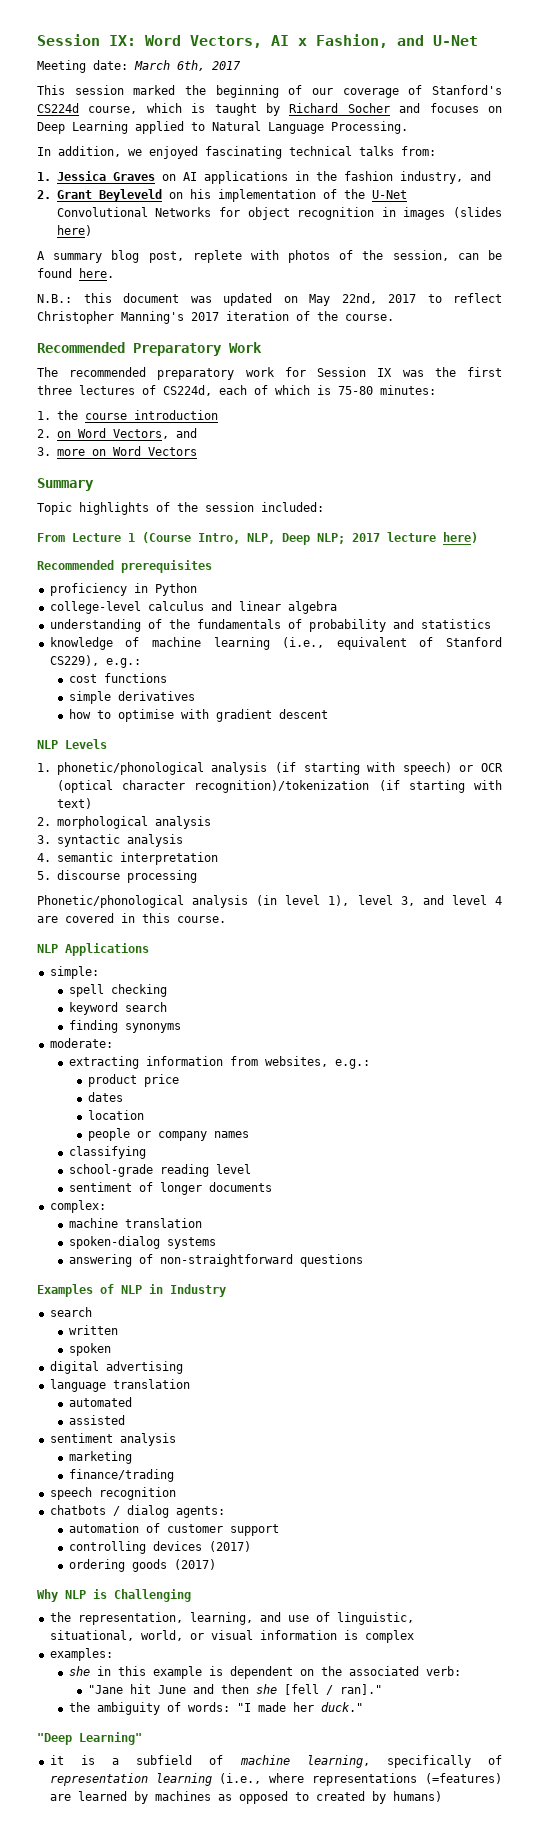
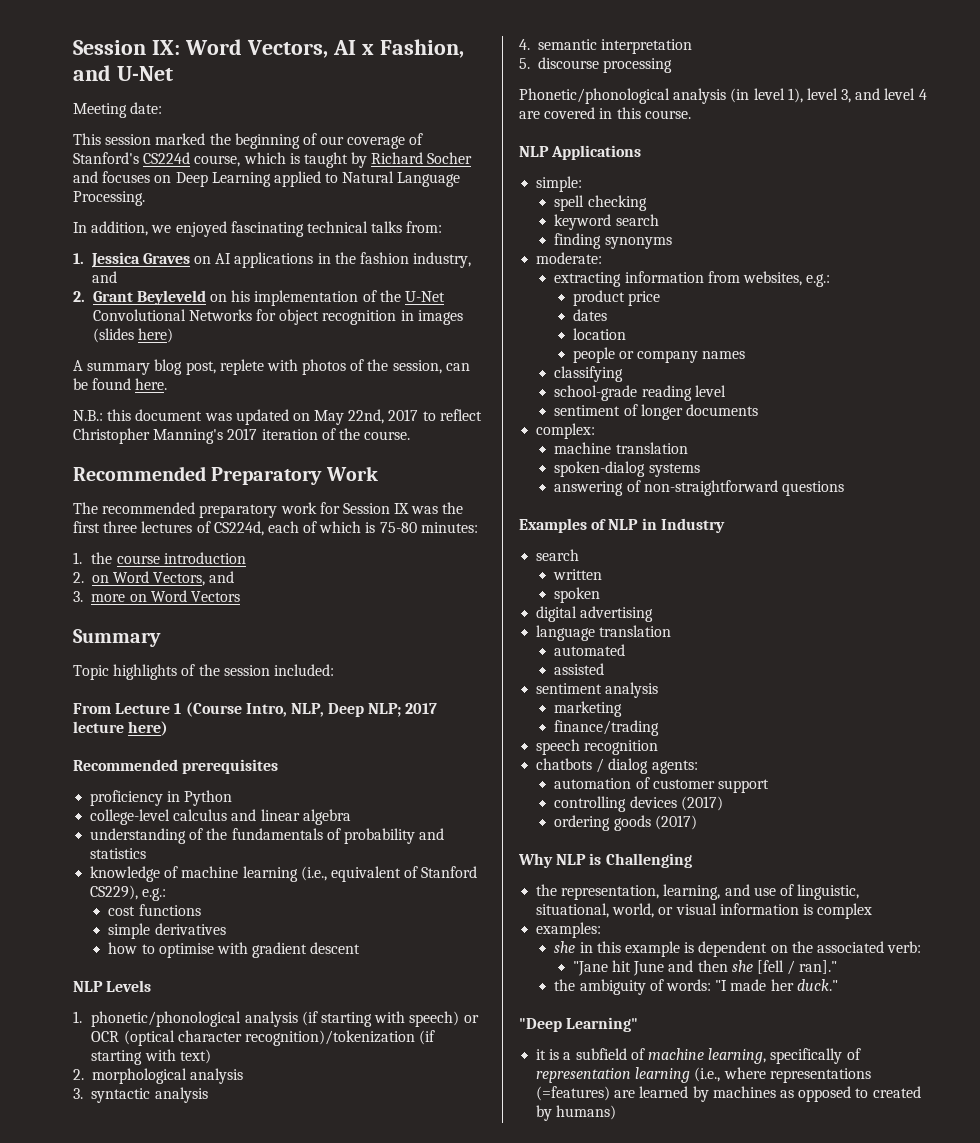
- Meeting date: March 6th, 2017
+ Meeting date:

